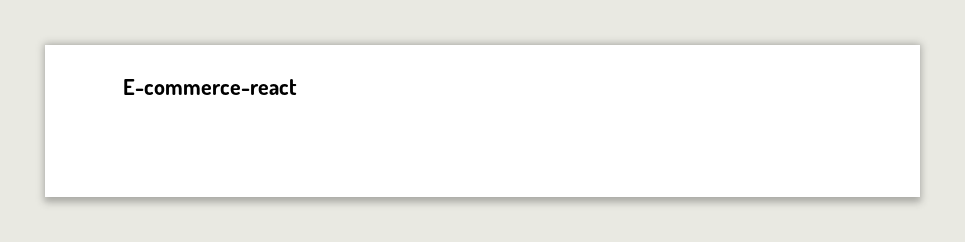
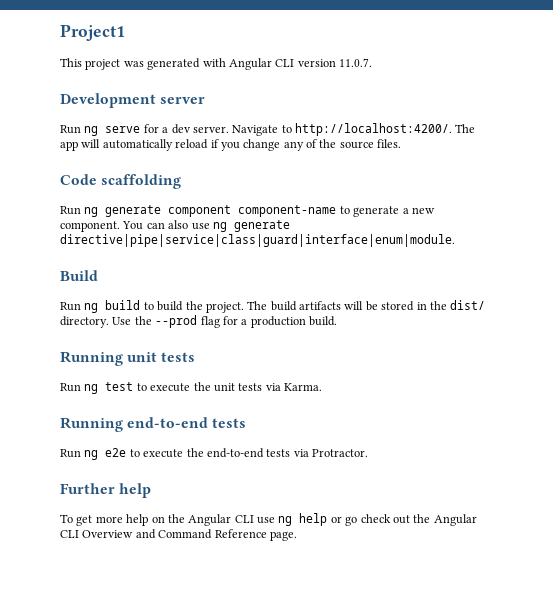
- E-commerce-react
+ Project1
+ This project was generated with Angular CLI version 11.0.7.
+ Development server
+ Run ng serve for a dev server. Navigate to http://localhost:4200/. The app will automatically reload if you change any of the source files.
+ Code scaffolding
+ Run ng generate component component-name to generate a new component. You can also use ng generate directive|pipe|service|class|guard|interface|enum|module.
+ Build
+ Run ng build to build the project. The build artifacts will be stored in the dist/ directory. Use the --prod flag for a production build.
+ Running unit tests
+ Run ng test to execute the unit tests via Karma.
+ Running end-to-end tests
+ Run ng e2e to execute the end-to-end tests via Protractor.
+ Further help
+ To get more help on the Angular CLI use ng help or go check out the Angular CLI Overview and Command Reference page.

